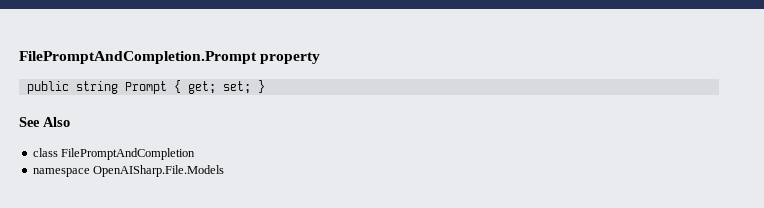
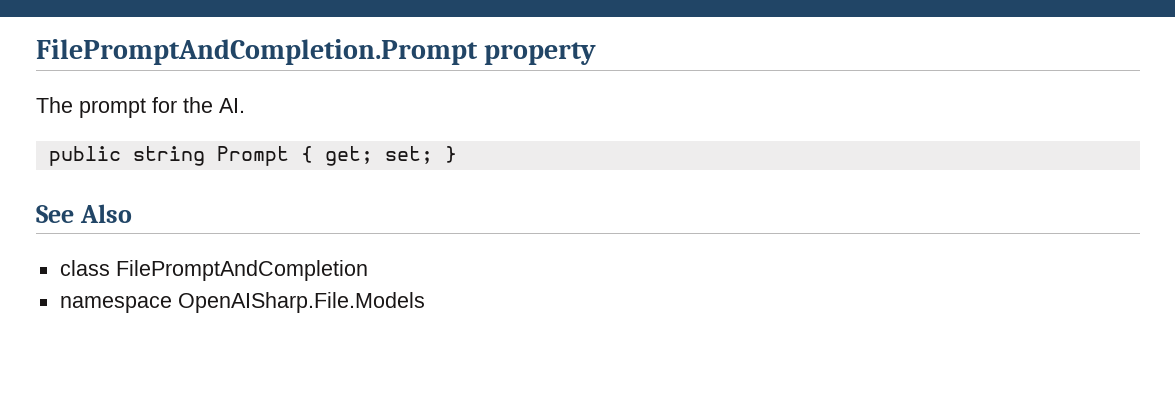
+ The prompt for the AI.

